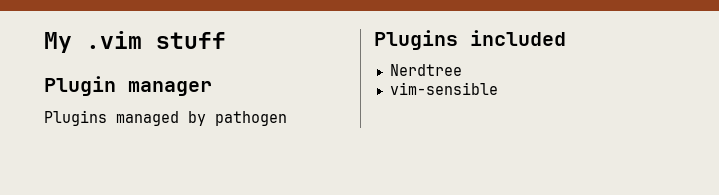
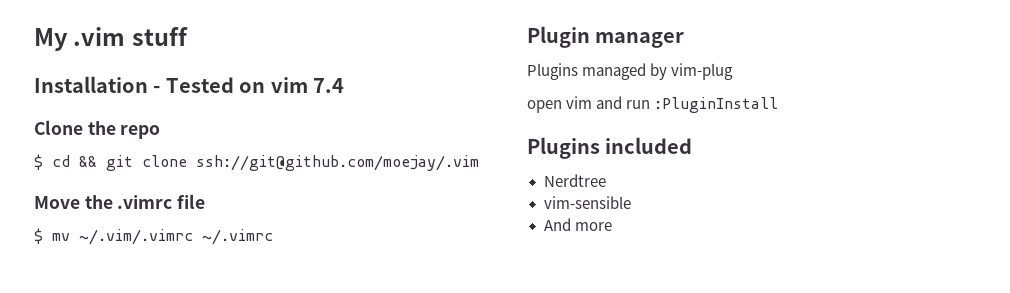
+ Installation - Tested on vim 7.4
+ Clone the repo
+ $ cd && git clone ssh://git@github.com/moejay/.vim
+ Move the .vimrc file
+ $ mv ~/.vim/.vimrc ~/.vimrc
- Plugins managed by pathogen
+ Plugins managed by vim-plug
+ open vim and run :PluginInstall
+ And more

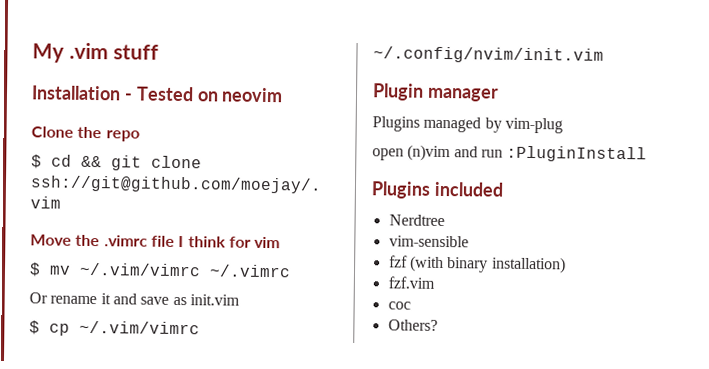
- Installation - Tested on vim 7.4
+ Installation - Tested on neovim
- Move the .vimrc file
+ Move the .vimrc file I think for vim
- $ mv ~/.vim/.vimrc ~/.vimrc
+ $ mv ~/.vim/vimrc ~/.vimrc
+ Or rename it and save as init.vim
+ $ cp ~/.vim/vimrc ~/.config/nvim/init.vim
- open vim and run :PluginInstall
+ open (n)vim and run :PluginInstall
- And more
+ fzf (with binary installation)
+ fzf.vim
+ coc
+ Others?

